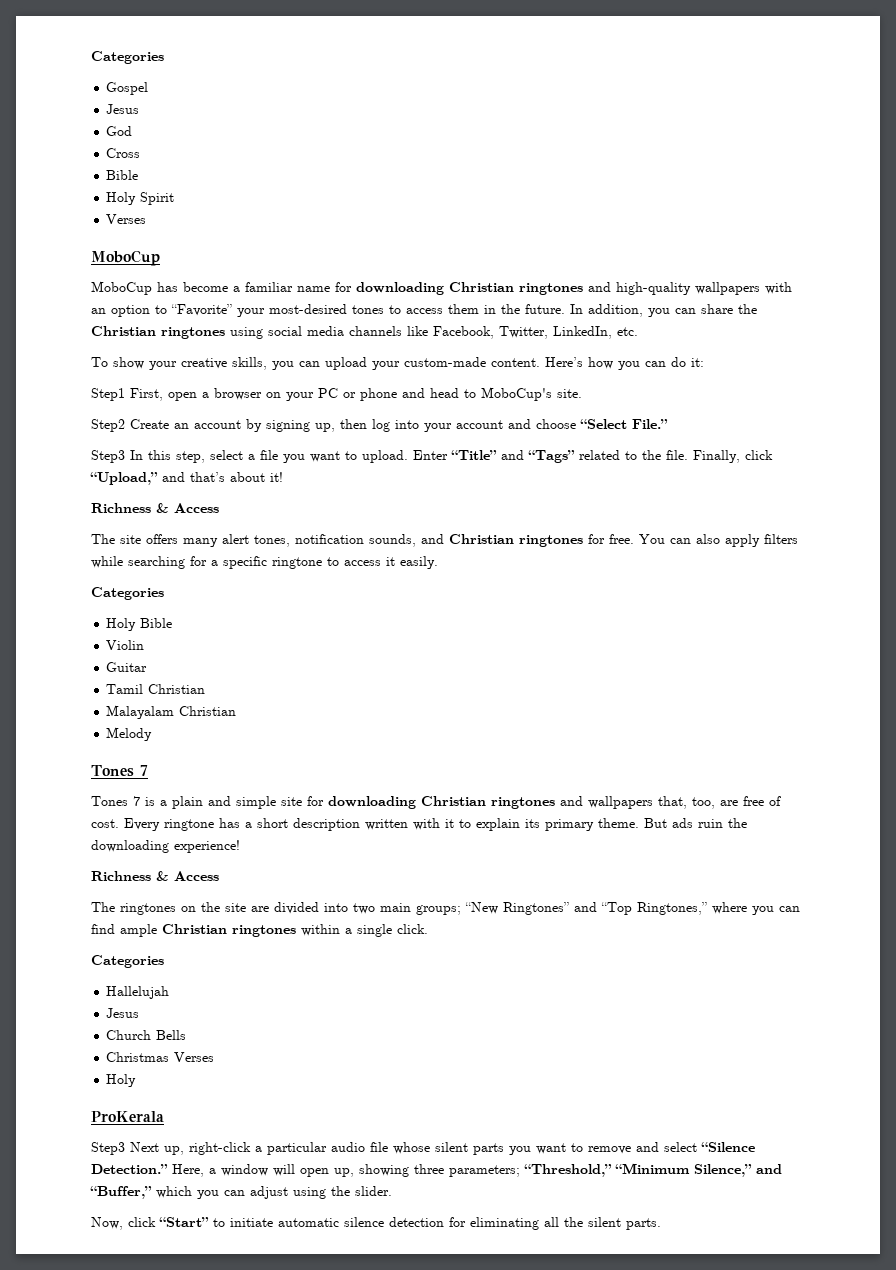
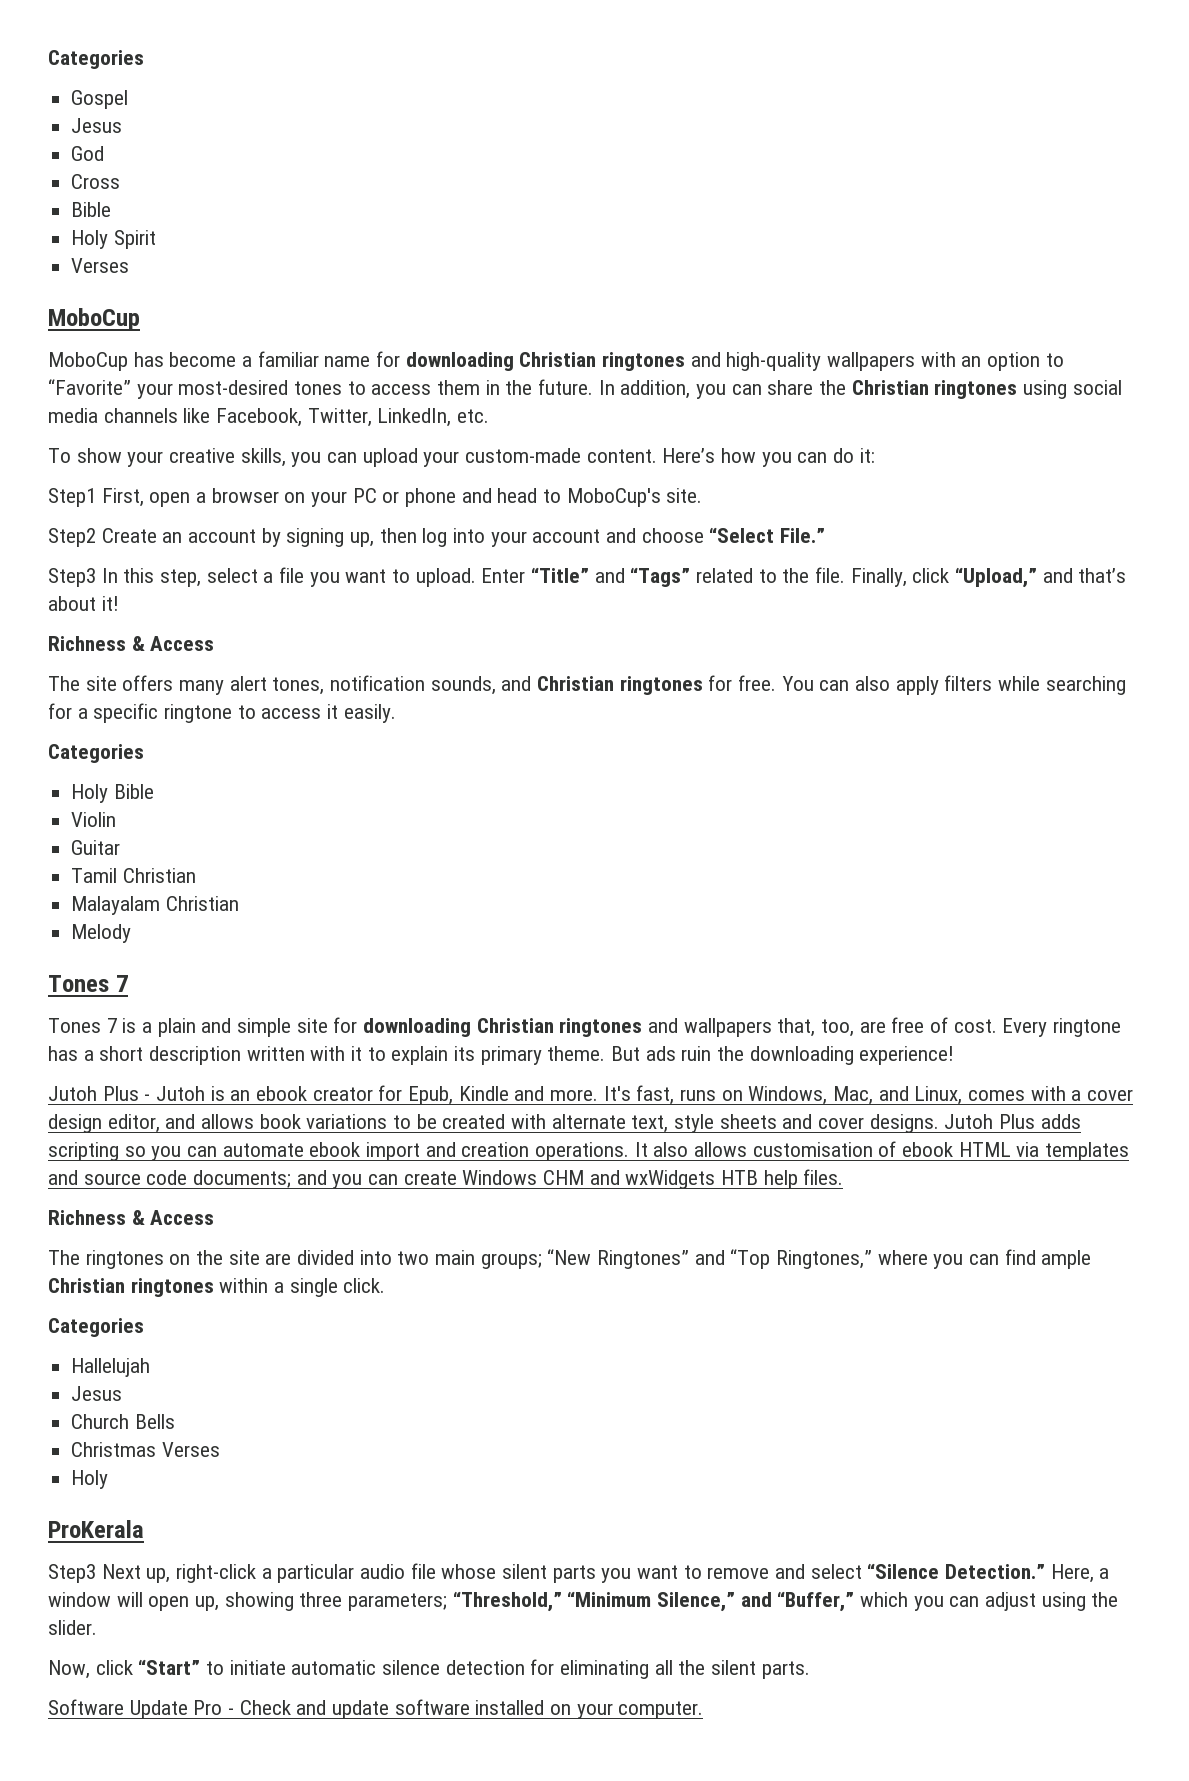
+ Jutoh Plus - Jutoh is an ebook creator for Epub, Kindle and more. It's fast, runs on Windows, Mac, and Linux, comes with a cover design editor, and allows book variations to be created with alternate text, style sheets and cover designs. Jutoh Plus adds scripting so you can automate ebook import and creation operations. It also allows customisation of ebook HTML via templates and source code documents; and you can create Windows CHM and wxWidgets HTB help files.
+ Software Update Pro - Check and update software installed on your computer.

